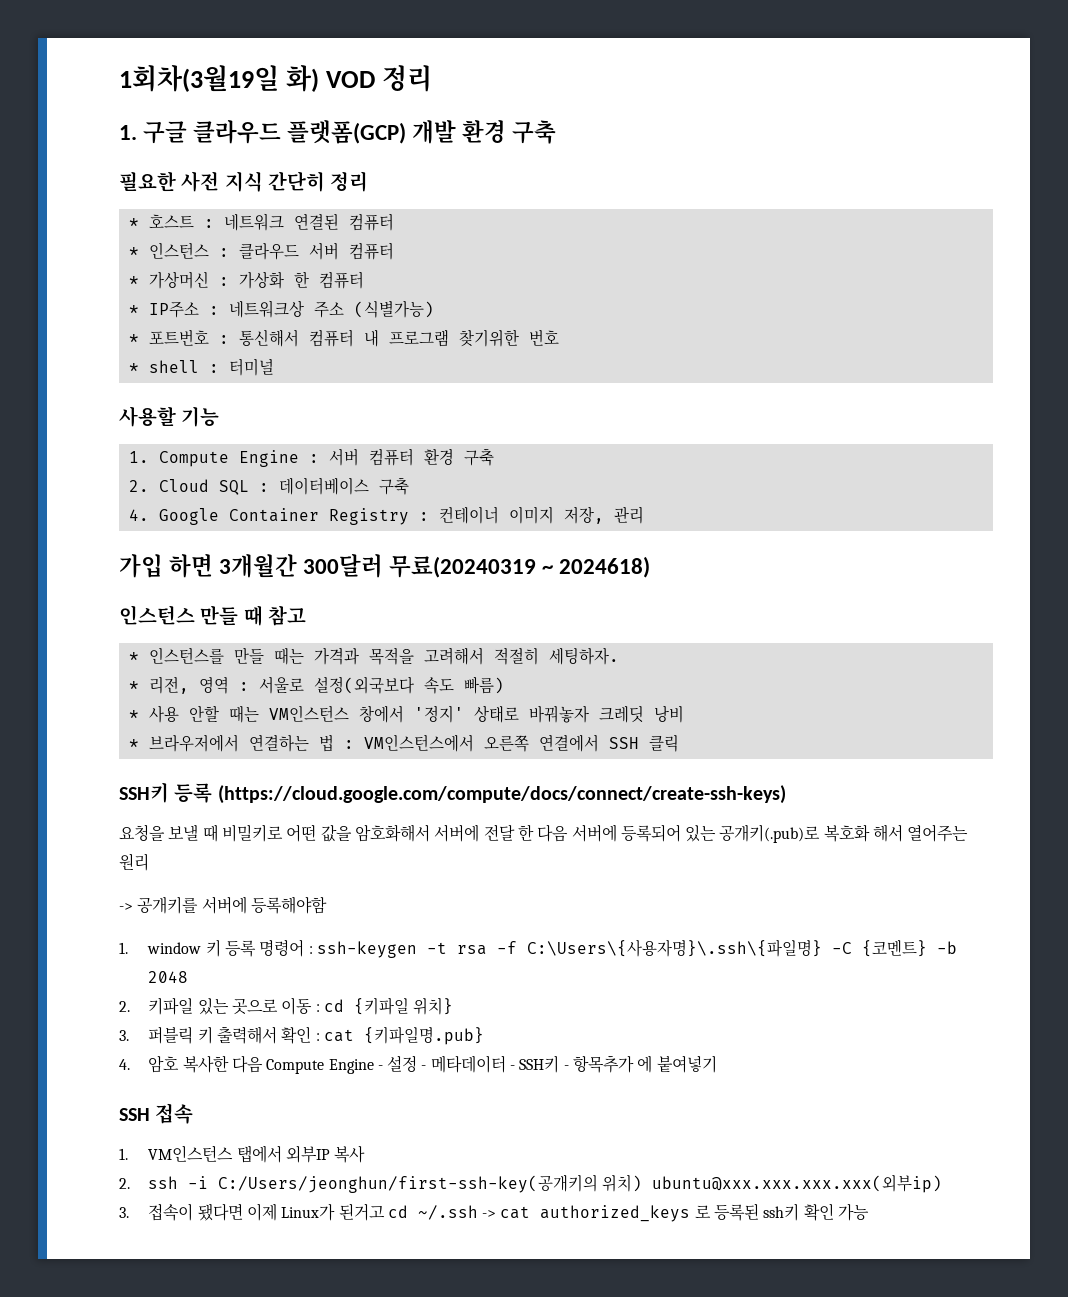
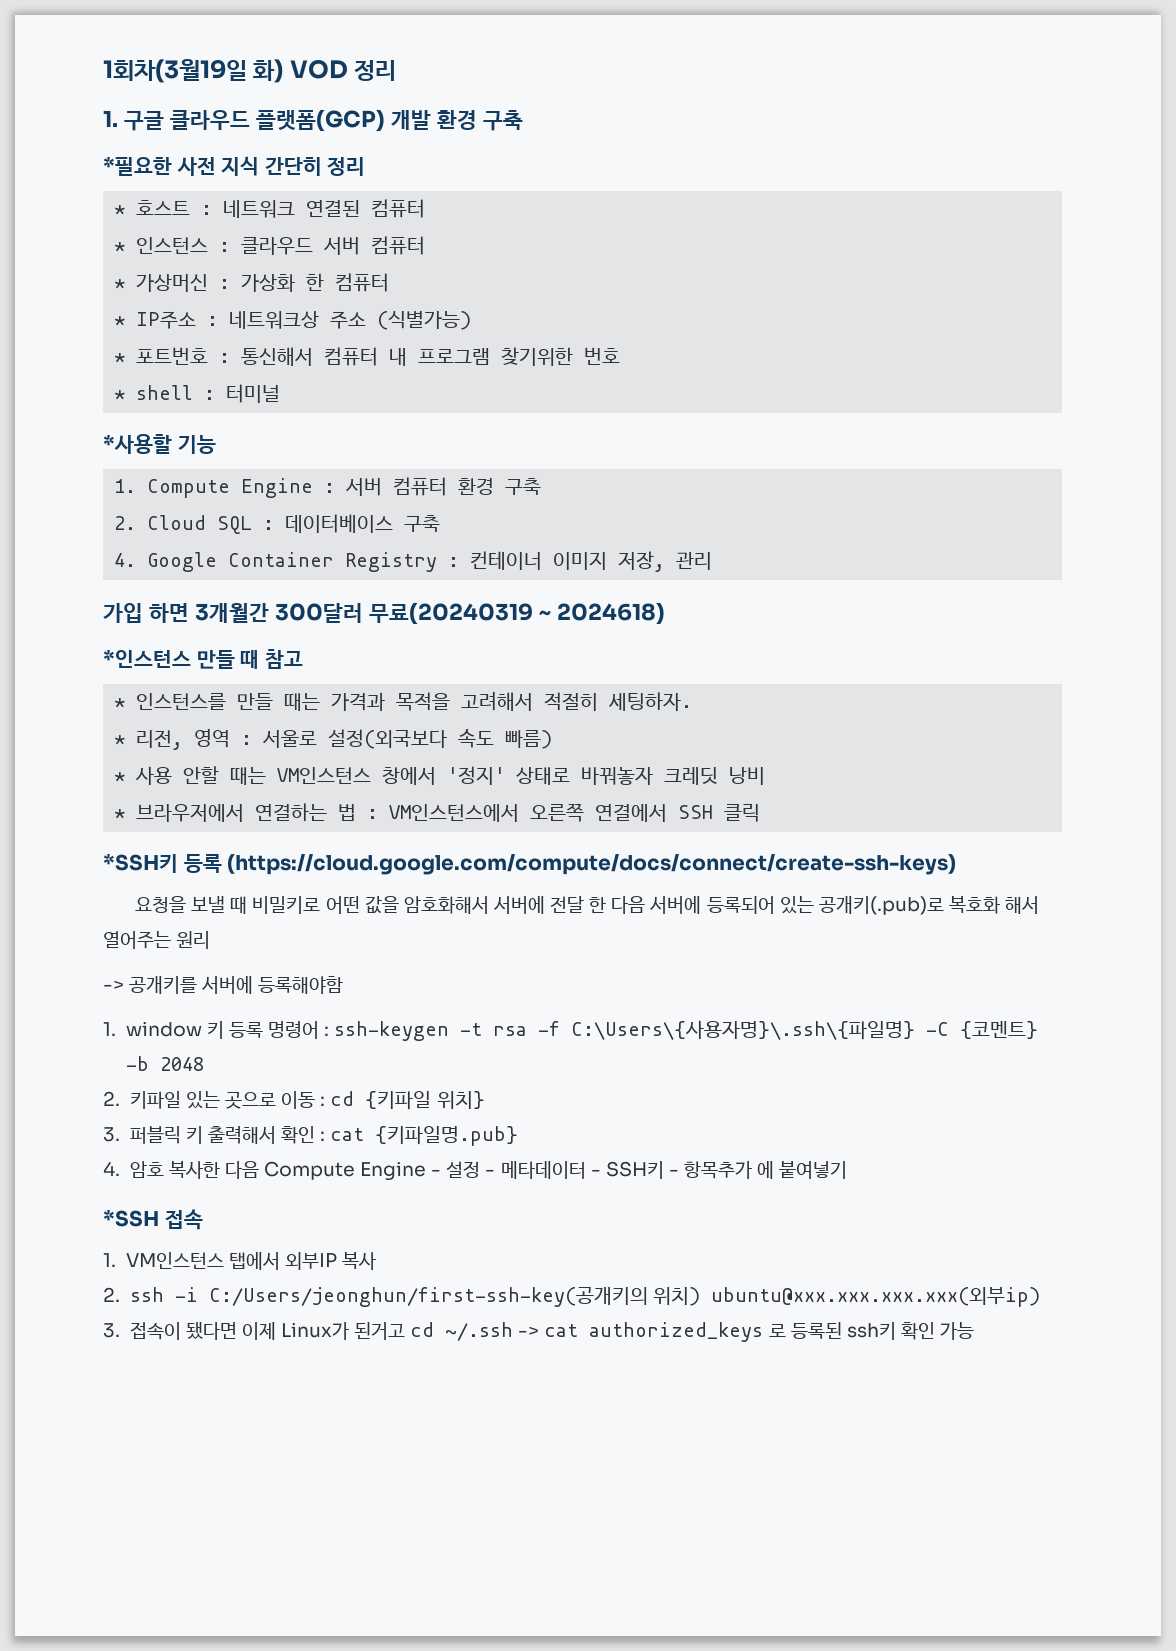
- 필요한 사전 지식 간단히 정리
+ *필요한 사전 지식 간단히 정리
- 사용할 기능
+ *사용할 기능
- 인스턴스 만들 때 참고
+ *인스턴스 만들 때 참고
- SSH키 등록 (https://cloud.google.com/compute/docs/connect/create-ssh-keys)
+ *SSH키 등록 (https://cloud.google.com/compute/docs/connect/create-ssh-keys)
- SSH 접속
+ *SSH 접속

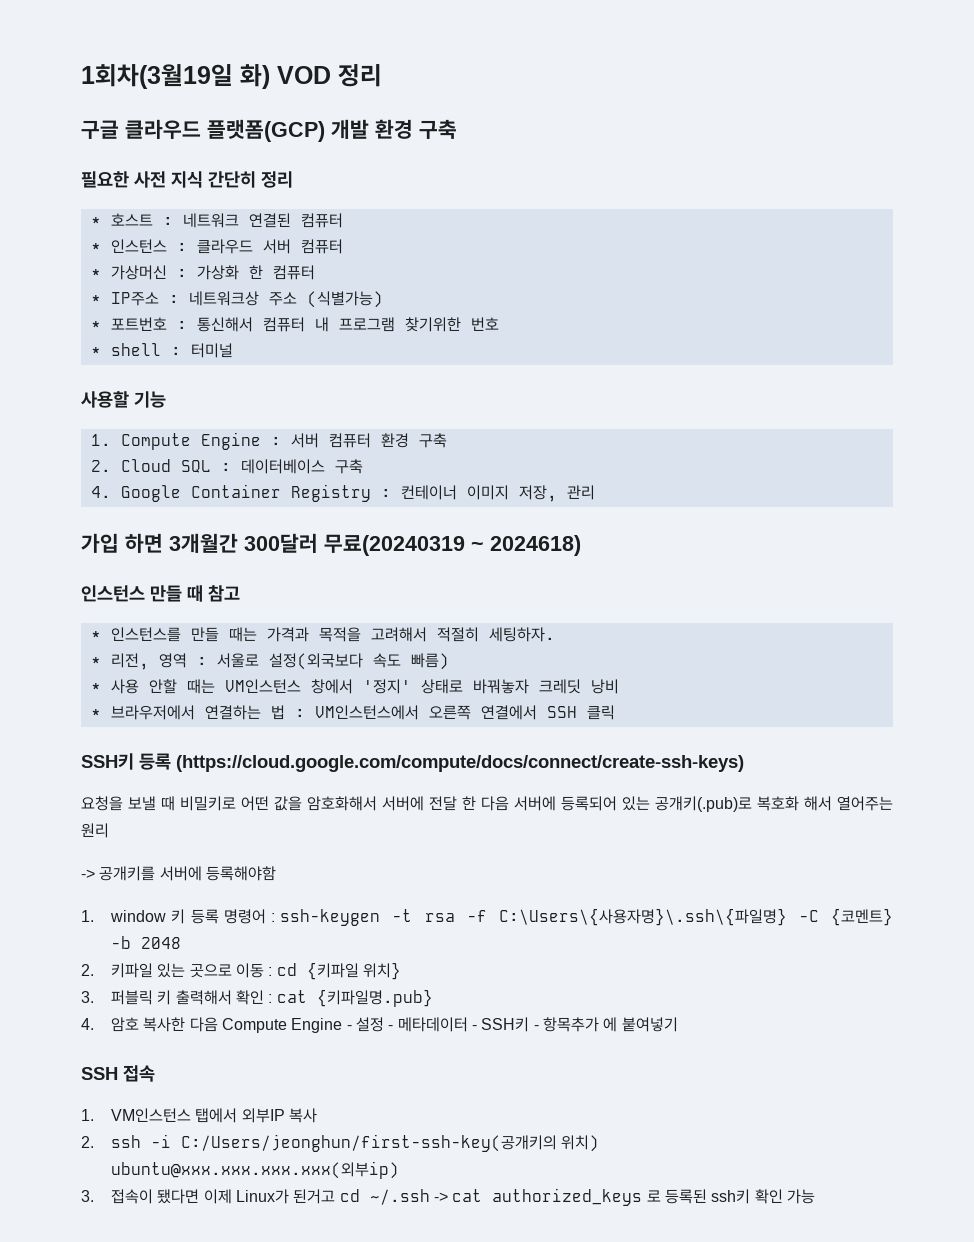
- 1. 구글 클라우드 플랫폼(GCP) 개발 환경 구축
+ 구글 클라우드 플랫폼(GCP) 개발 환경 구축
- *필요한 사전 지식 간단히 정리
+ 필요한 사전 지식 간단히 정리
- *사용할 기능
+ 사용할 기능
- *인스턴스 만들 때 참고
+ 인스턴스 만들 때 참고
- *SSH키 등록 (https://cloud.google.com/compute/docs/connect/create-ssh-keys)
+ SSH키 등록 (https://cloud.google.com/compute/docs/connect/create-ssh-keys)
- *SSH 접속
+ SSH 접속

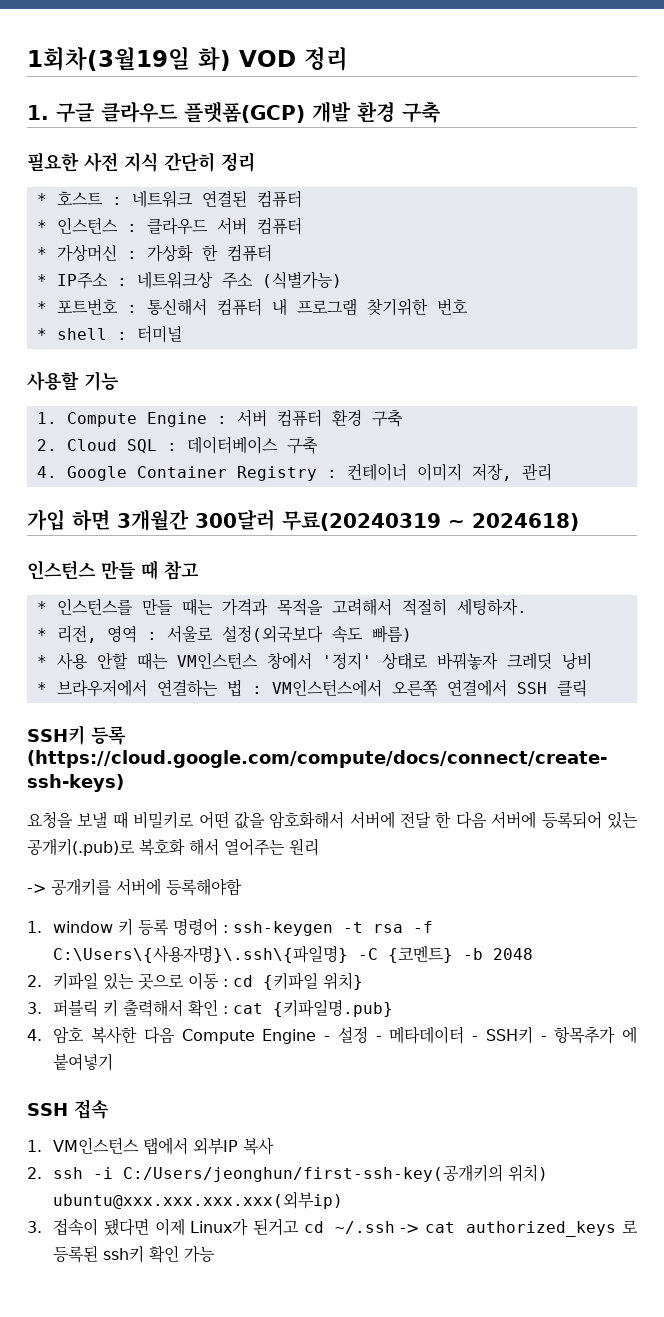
- 구글 클라우드 플랫폼(GCP) 개발 환경 구축
+ 1. 구글 클라우드 플랫폼(GCP) 개발 환경 구축

